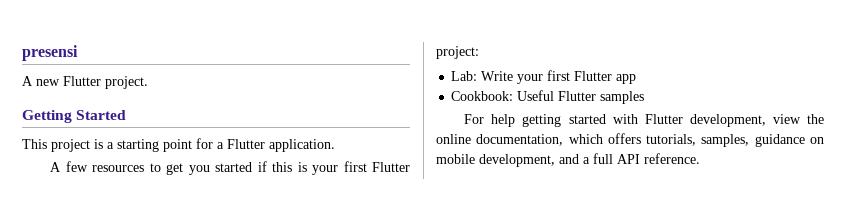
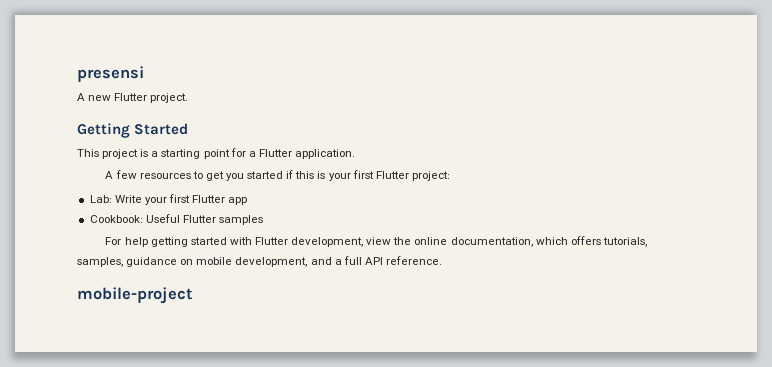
+ mobile-project

